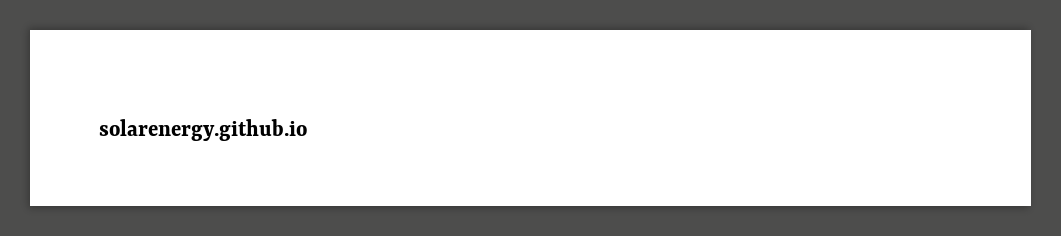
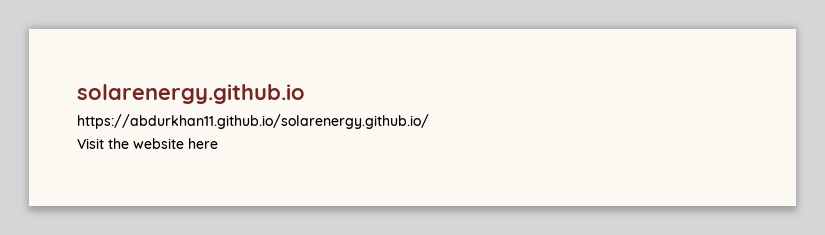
+ https://abdurkhan11.github.io/solarenergy.github.io/
+ Visit the website here

